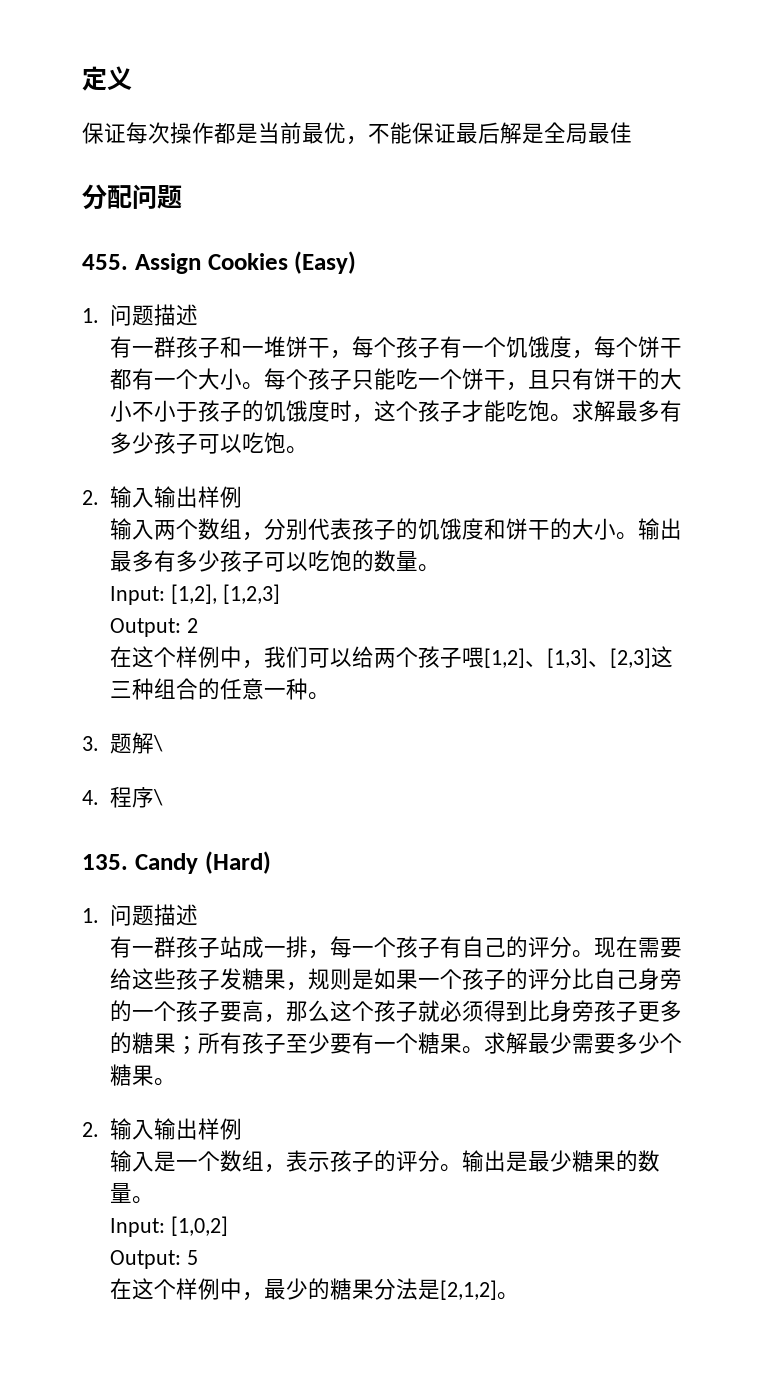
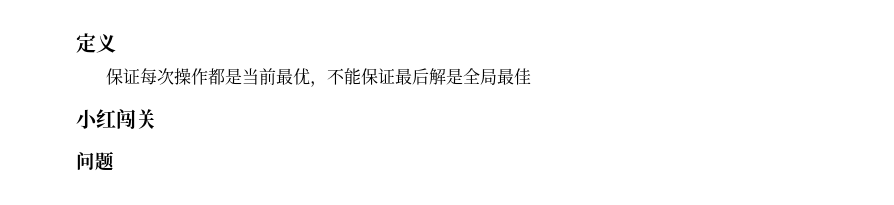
- 分配问题
- 455. Assign Cookies (Easy)
- 1.问题描述
- 有一群孩子和一堆饼干，每个孩子有一个饥饿度，每个饼干都有一个大小。每个孩子只能吃一个饼干，且只有饼干的大小不小于孩子的饥饿度时，这个孩子才能吃饱。求解最多有多少孩子可以吃饱。
- 2.输入输出样例
- 输入两个数组，分别代表孩子的饥饿度和饼干的大小。输出最多有多少孩子可以吃饱的数量。
- Input: [1,2], [1,2,3]
- Output: 2
- 在这个样例中，我们可以给两个孩子喂[1,2]、[1,3]、[2,3]这三种组合的任意一种。
- 3.题解\
- 4.程序\
- 135. Candy (Hard)
- 1.问题描述
- 有一群孩子站成一排，每一个孩子有自己的评分。现在需要给这些孩子发糖果，规则是如果一个孩子的评分比自己身旁的一个孩子要高，那么这个孩子就必须得到比身旁孩子更多的糖果；所有孩子至少要有一个糖果。求解最少需要多少个糖果。
- 2.输入输出样例
- 输入是一个数组，表示孩子的评分。输出是最少糖果的数量。
- Input: [1,0,2]
- Output: 5
- 在这个样例中，最少的糖果分法是[2,1,2]。
+ 小红闯关
+ 问题

